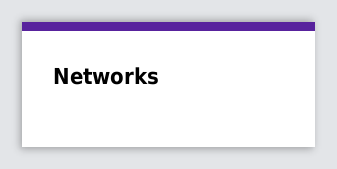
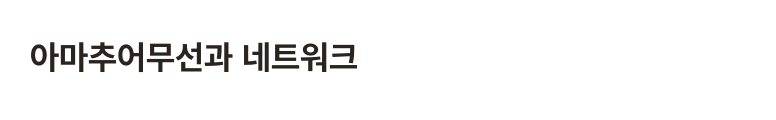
- Networks
+ 아마추어무선과 네트워크

